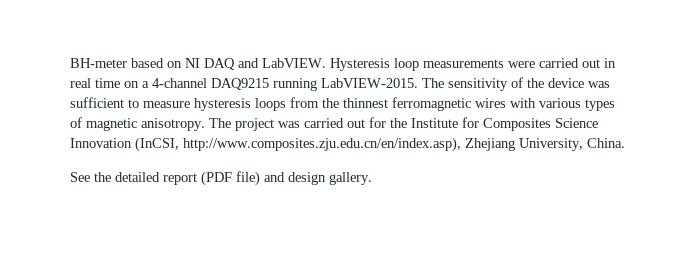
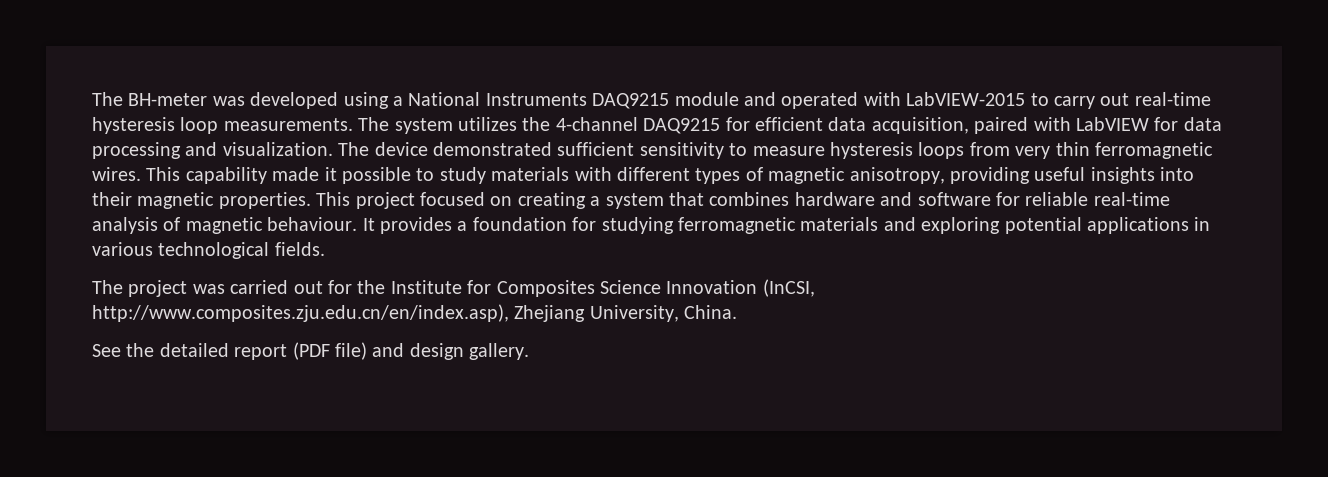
- BH-meter based on NI DAQ and LabVIEW. Hysteresis loop measurements were carried out in real time on a 4-channel DAQ9215 running LabVIEW-2015. The sensitivity of the device was sufficient to measure hysteresis loops from the thinnest ferromagnetic wires with various types of magnetic anisotropy. The project was carried out for the Institute for Composites Science Innovation (InCSI, http://www.composites.zju.edu.cn/en/index.asp), Zhejiang University, China.
+ The BH-meter was developed using a National Instruments DAQ9215 module and operated with LabVIEW-2015 to carry out real-time hysteresis loop measurements. The system utilizes the 4-channel DAQ9215 for efficient data acquisition, paired with LabVIEW for data processing and visualization. The device demonstrated sufficient sensitivity to measure hysteresis loops from very thin ferromagnetic wires. This capability made it possible to study materials with different types of magnetic anisotropy, providing useful insights into their magnetic properties. This project focused on creating a system that combines hardware and software for reliable real-time analysis of magnetic behaviour. It provides a foundation for studying ferromagnetic materials and exploring potential applications in various technological fields.
+ The project was carried out for the Institute for Composites Science Innovation (InCSI, http://www.composites.zju.edu.cn/en/index.asp), Zhejiang University, China.

